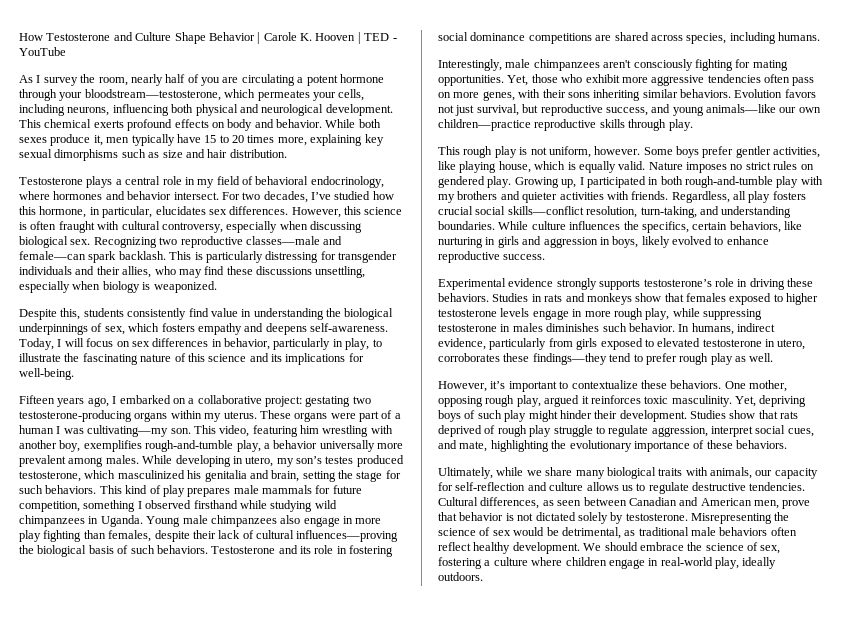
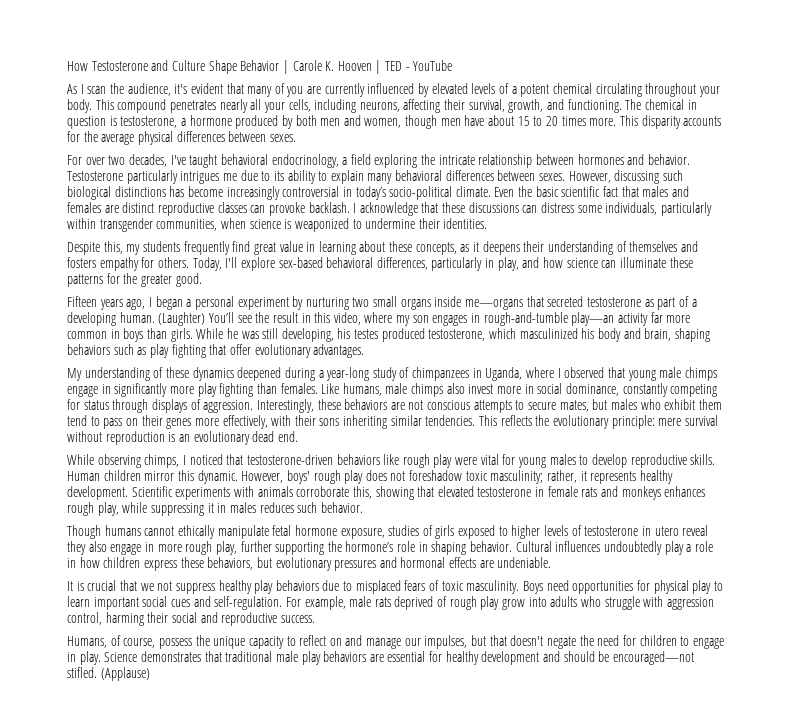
- As I survey the room, nearly half of you are circulating a potent hormone through your bloodstream—testosterone, which permeates your cells, including neurons, influencing both physical and neurological development. This chemical exerts profound effects on body and behavior. While both sexes produce it, men typically have 15 to 20 times more, explaining key sexual dimorphisms such as size and hair distribution.
- Testosterone plays a central role in my field of behavioral endocrinology, where hormones and behavior intersect. For two decades, I’ve studied how this hormone, in particular, elucidates sex differences. However, this science is often fraught with cultural controversy, especially when discussing biological sex. Recognizing two reproductive classes—male and female—can spark backlash. This is particularly distressing for transgender individuals and their allies, who may find these discussions unsettling, especially when biology is weaponized.
- Despite this, students consistently find value in understanding the biological underpinnings of sex, which fosters empathy and deepens self-awareness. Today, I will focus on sex differences in behavior, particularly in play, to illustrate the fascinating nature of this science and its implications for well-being.
- Fifteen years ago, I embarked on a collaborative project: gestating two testosterone-producing organs within my uterus. These organs were part of a human I was cultivating—my son. This video, featuring him wrestling with another boy, exemplifies rough-and-tumble play, a behavior universally more prevalent among males. While developing in utero, my son’s testes produced testosterone, which masculinized his genitalia and brain, setting the stage for such behaviors. This kind of play prepares male mammals for future competition, something I observed firsthand while studying wild chimpanzees in Uganda. Young male chimpanzees also engage in more play fighting than females, despite their lack of cultural influences—proving the biological basis of such behaviors. Testosterone and its role in fostering social dominance competitions are shared across species, including humans.
- Interestingly, male chimpanzees aren't consciously fighting for mating opportunities. Yet, those who exhibit more aggressive tendencies often pass on more genes, with their sons inheriting similar behaviors. Evolution favors not just survival, but reproductive success, and young animals—like our own children—practice reproductive skills through play.
- This rough play is not uniform, however. Some boys prefer gentler activities, like playing house, which is equally valid. Nature imposes no strict rules on gendered play. Growing up, I participated in both rough-and-tumble play with my brothers and quieter activities with friends. Regardless, all play fosters crucial social skills—conflict resolution, turn-taking, and understanding boundaries. While culture influences the specifics, certain behaviors, like nurturing in girls and aggression in boys, likely evolved to enhance reproductive success.
- Experimental evidence strongly supports testosterone’s role in driving these behaviors. Studies in rats and monkeys show that females exposed to higher testosterone levels engage in more rough play, while suppressing testosterone in males diminishes such behavior. In humans, indirect evidence, particularly from girls exposed to elevated testosterone in utero, corroborates these findings—they tend to prefer rough play as well.
- However, it’s important to contextualize these behaviors. One mother, opposing rough play, argued it reinforces toxic masculinity. Yet, depriving boys of such play might hinder their development. Studies show that rats deprived of rough play struggle to regulate aggression, interpret social cues, and mate, highlighting the evolutionary importance of these behaviors.
- Ultimately, while we share many biological traits with animals, our capacity for self-reflection and culture allows us to regulate destructive tendencies. Cultural differences, as seen between Canadian and American men, prove that behavior is not dictated solely by testosterone. Misrepresenting the science of sex would be detrimental, as traditional male behaviors often reflect healthy development. We should embrace the science of sex, fostering a culture where children engage in real-world play, ideally outdoors.
+ As I scan the audience, it's evident that many of you are currently influenced by elevated levels of a potent chemical circulating throughout your body. This compound penetrates nearly all your cells, including neurons, affecting their survival, growth, and functioning. The chemical in question is testosterone, a hormone produced by both men and women, though men have about 15 to 20 times more. This disparity accounts for the average physical differences between sexes.
+ For over two decades, I've taught behavioral endocrinology, a field exploring the intricate relationship between hormones and behavior. Testosterone particularly intrigues me due to its ability to explain many behavioral differences between sexes. However, discussing such biological distinctions has become increasingly controversial in today’s socio-political climate. Even the basic scientific fact that males and females are distinct reproductive classes can provoke backlash. I acknowledge that these discussions can distress some individuals, particularly within transgender communities, when science is weaponized to undermine their identities.
+ Despite this, my students frequently find great value in learning about these concepts, as it deepens their understanding of themselves and fosters empathy for others. Today, I'll explore sex-based behavioral differences, particularly in play, and how science can illuminate these patterns for the greater good.
+ Fifteen years ago, I began a personal experiment by nurturing two small organs inside me—organs that secreted testosterone as part of a developing human. (Laughter) You’ll see the result in this video, where my son engages in rough-and-tumble play—an activity far more common in boys than girls. While he was still developing, his testes produced testosterone, which masculinized his body and brain, shaping behaviors such as play fighting that offer evolutionary advantages.
+ My understanding of these dynamics deepened during a year-long study of chimpanzees in Uganda, where I observed that young male chimps engage in significantly more play fighting than females. Like humans, male chimps also invest more in social dominance, constantly competing for status through displays of aggression. Interestingly, these behaviors are not conscious attempts to secure mates, but males who exhibit them tend to pass on their genes more effectively, with their sons inheriting similar tendencies. This reflects the evolutionary principle: mere survival without reproduction is an evolutionary dead end.
+ While observing chimps, I noticed that testosterone-driven behaviors like rough play were vital for young males to develop reproductive skills. Human children mirror this dynamic. However, boys' rough play does not foreshadow toxic masculinity; rather, it represents healthy development. Scientific experiments with animals corroborate this, showing that elevated testosterone in female rats and monkeys enhances rough play, while suppressing it in males reduces such behavior.
+ Though humans cannot ethically manipulate fetal hormone exposure, studies of girls exposed to higher levels of testosterone in utero reveal they also engage in more rough play, further supporting the hormone’s role in shaping behavior. Cultural influences undoubtedly play a role in how children express these behaviors, but evolutionary pressures and hormonal effects are undeniable.
+ It is crucial that we not suppress healthy play behaviors due to misplaced fears of toxic masculinity. Boys need opportunities for physical play to learn important social cues and self-regulation. For example, male rats deprived of rough play grow into adults who struggle with aggression control, harming their social and reproductive success.
+ Humans, of course, possess the unique capacity to reflect on and manage our impulses, but that doesn't negate the need for children to engage in play. Science demonstrates that traditional male play behaviors are essential for healthy development and should be encouraged—not stifled. (Applause)

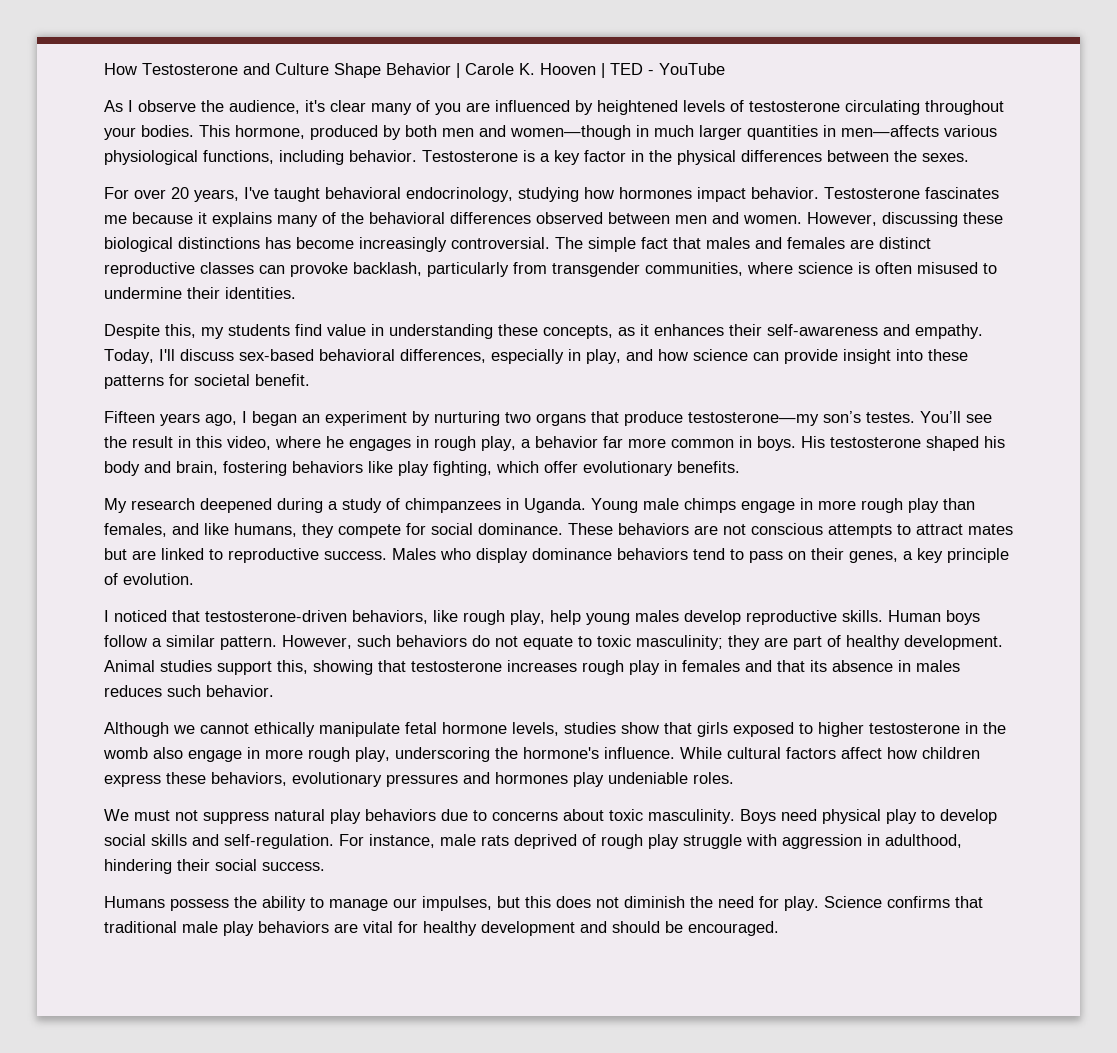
- As I scan the audience, it's evident that many of you are currently influenced by elevated levels of a potent chemical circulating throughout your body. This compound penetrates nearly all your cells, including neurons, affecting their survival, growth, and functioning. The chemical in question is testosterone, a hormone produced by both men and women, though men have about 15 to 20 times more. This disparity accounts for the average physical differences between sexes.
+ As I observe the audience, it's clear many of you are influenced by heightened levels of testosterone circulating throughout your bodies. This hormone, produced by both men and women—though in much larger quantities in men—affects various physiological functions, including behavior. Testosterone is a key factor in the physical differences between the sexes.
- For over two decades, I've taught behavioral endocrinology, a field exploring the intricate relationship between hormones and behavior. Testosterone particularly intrigues me due to its ability to explain many behavioral differences between sexes.
+ For over 20 years, I've taught behavioral endocrinology, studying how hormones impact behavior. Testosterone fascinates me because it explains many of the behavioral differences observed between men and women.
- However, discussing such biological distinctions has become increasingly controversial in today’s socio-political climate. Even the basic scientific fact that males and females are distinct reproductive classes can provoke backlash. I acknowledge that these discussions can distress some individuals, particularly within transgender communities, when science is weaponized to undermine their identities.
+ However, discussing these biological distinctions has become increasingly controversial. The simple fact that males and females are distinct reproductive classes can provoke backlash, particularly from transgender communities, where science is often misused to undermine their identities.
- Despite this, my students frequently find great value in learning about these concepts, as it deepens their understanding of themselves and fosters empathy for others.
+ Despite this, my students find value in understanding these concepts, as it enhances their self-awareness and empathy.
- Today, I'll explore sex-based behavioral differences, particularly in play, and how science can illuminate these patterns for the greater good.
+ Today, I'll discuss sex-based behavioral differences, especially in play, and how science can provide insight into these patterns for societal benefit.
- Fifteen years ago, I began a personal experiment by nurturing two small organs inside me—organs that secreted testosterone as part of a developing human. (Laughter) You’ll see the result in this video, where my son engages in rough-and-tumble play—an activity far more common in boys than girls. While he was still developing, his testes produced testosterone, which masculinized his body and brain, shaping behaviors such as play fighting that offer evolutionary advantages.
+ Fifteen years ago, I began an experiment by nurturing two organs that produce testosterone—my son’s testes. You’ll see the result in this video, where he engages in rough play, a behavior far more common in boys. His testosterone shaped his body and brain, fostering behaviors like play fighting, which offer evolutionary benefits.
- My understanding of these dynamics deepened during a year-long study of chimpanzees in Uganda, where I observed that young male chimps engage in significantly more play fighting than females. Like humans, male chimps also invest more in social dominance, constantly competing for status through displays of aggression. Interestingly, these behaviors are not conscious attempts to secure mates, but males who exhibit them tend to pass on their genes more effectively, with their sons inheriting similar tendencies. This reflects the evolutionary principle: mere survival without reproduction is an evolutionary dead end.
- While observing chimps, I noticed that testosterone-driven behaviors like rough play were vital for young males to develop reproductive skills.
+ My research deepened during a study of chimpanzees in Uganda. Young male chimps engage in more rough play than females, and like humans, they compete for social dominance. These behaviors are not conscious attempts to attract mates but are linked to reproductive success. Males who display dominance behaviors tend to pass on their genes, a key principle of evolution.
+ I noticed that testosterone-driven behaviors, like rough play, help young males develop reproductive skills.
- Human children mirror this dynamic. However, boys' rough play does not foreshadow toxic masculinity; rather, it represents healthy development. Scientific experiments with animals corroborate this, showing that elevated testosterone in female rats and monkeys enhances rough play, while suppressing it in males reduces such behavior.
+ Human boys follow a similar pattern. However, such behaviors do not equate to toxic masculinity; they are part of healthy development. Animal studies support this, showing that testosterone increases rough play in females and that its absence in males reduces such behavior.
- Though humans cannot ethically manipulate fetal hormone exposure, studies of girls exposed to higher levels of testosterone in utero reveal they also engage in more rough play, further supporting the hormone’s role in shaping behavior. Cultural influences undoubtedly play a role in how children express these behaviors, but evolutionary pressures and hormonal effects are undeniable.
- It is crucial that we not suppress healthy play behaviors due to misplaced fears of toxic masculinity.
+ Although we cannot ethically manipulate fetal hormone levels, studies show that girls exposed to higher testosterone in the womb also engage in more rough play, underscoring the hormone's influence. While cultural factors affect how children express these behaviors, evolutionary pressures and hormones play undeniable roles.
+ We must not suppress natural play behaviors due to concerns about toxic masculinity.
- Boys need opportunities for physical play to learn important social cues and self-regulation.
+ Boys need physical play to develop social skills and self-regulation.
- For example, male rats deprived of rough play grow into adults who struggle with aggression control, harming their social and reproductive success.
- Humans, of course, possess the unique capacity to reflect on and manage our impulses, but that doesn't negate the need for children to engage in play.
+ For instance, male rats deprived of rough play struggle with aggression in adulthood, hindering their social success.
+ Humans possess the ability to manage our impulses, but this does not diminish the need for play.
- Science demonstrates that traditional male play behaviors are essential for healthy development and should be encouraged—not stifled. (Applause)
+ Science confirms that traditional male play behaviors are vital for healthy development and should be encouraged.

